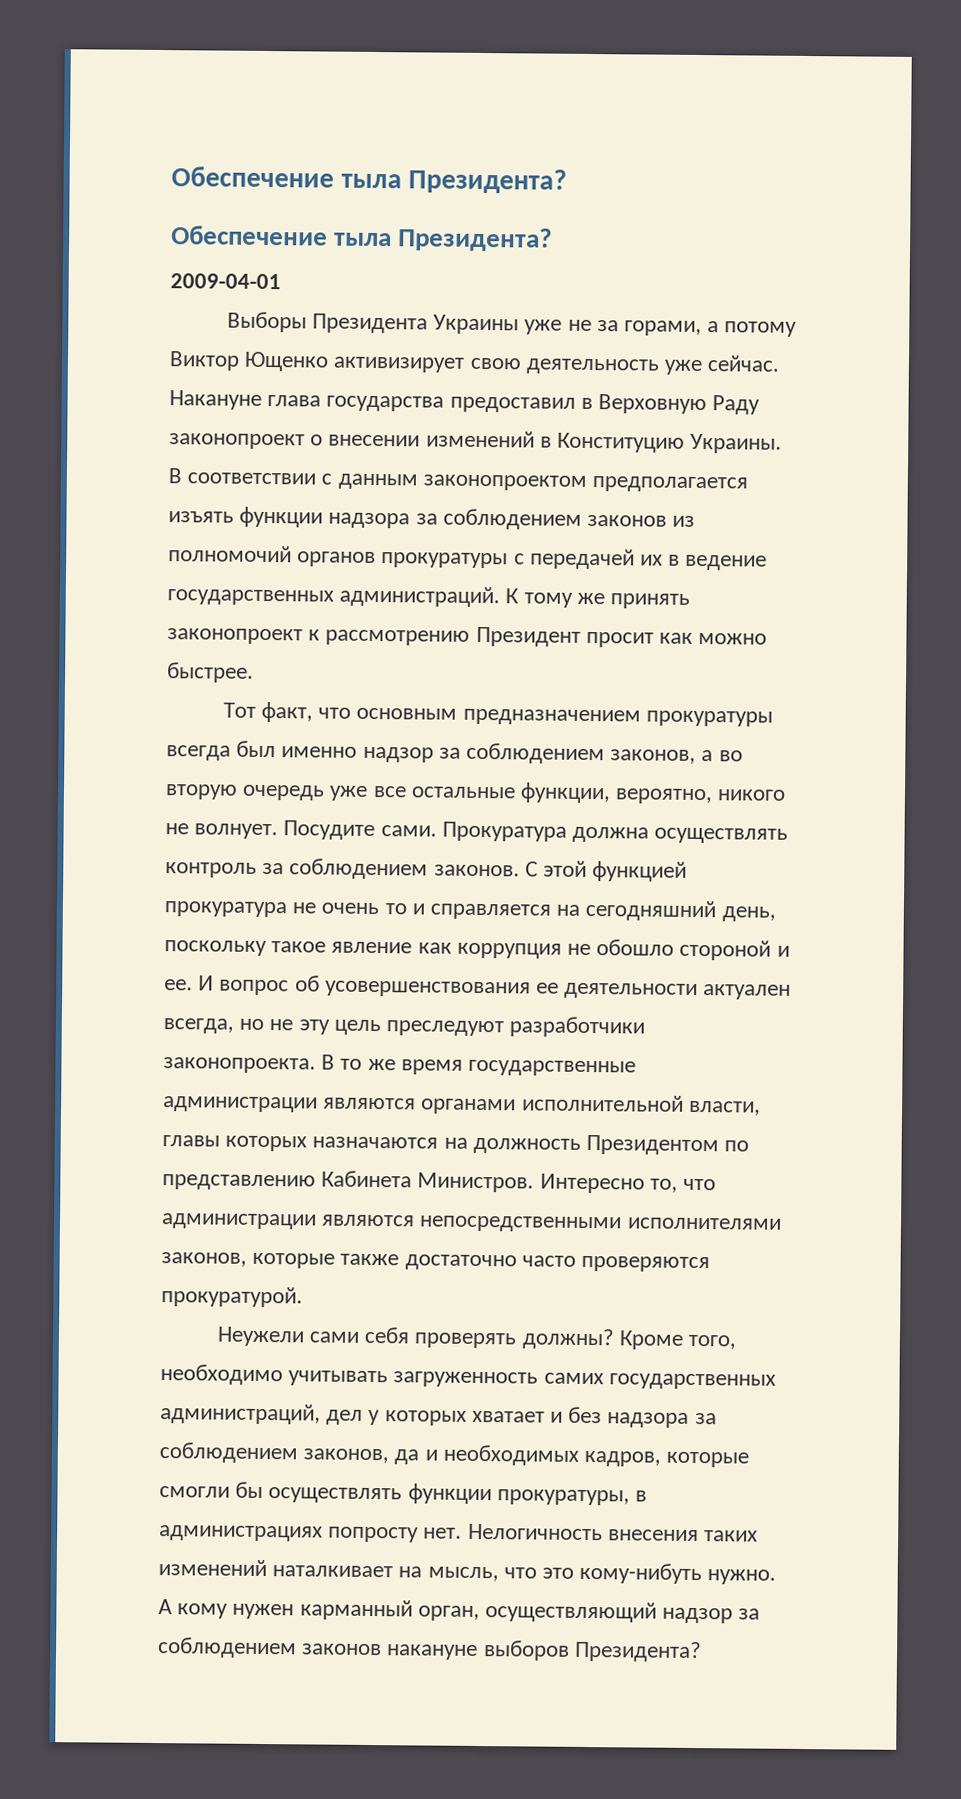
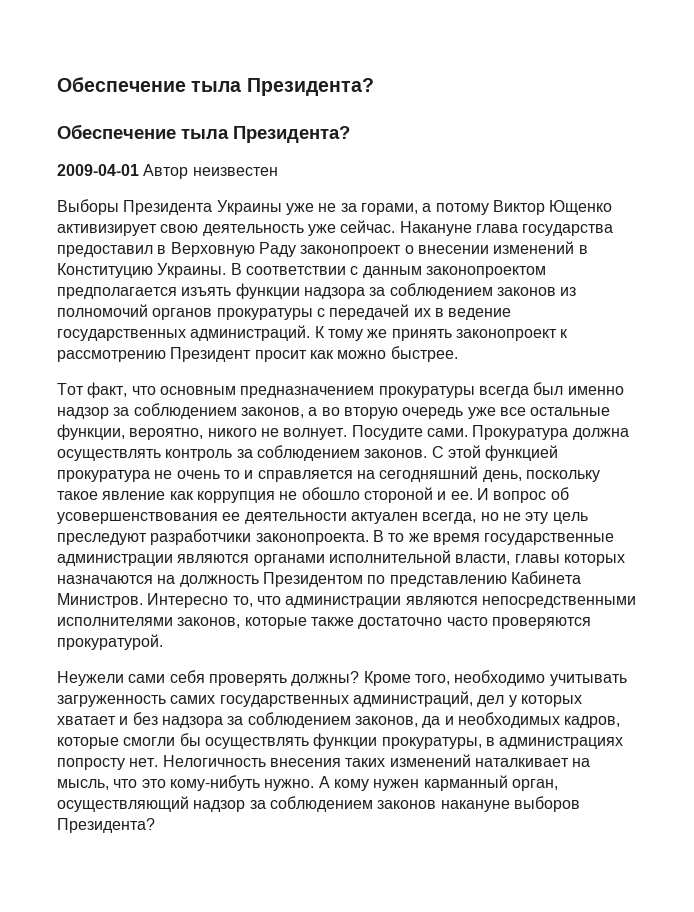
- 2009-04-01
+ 2009-04-01 Автор неизвестен

